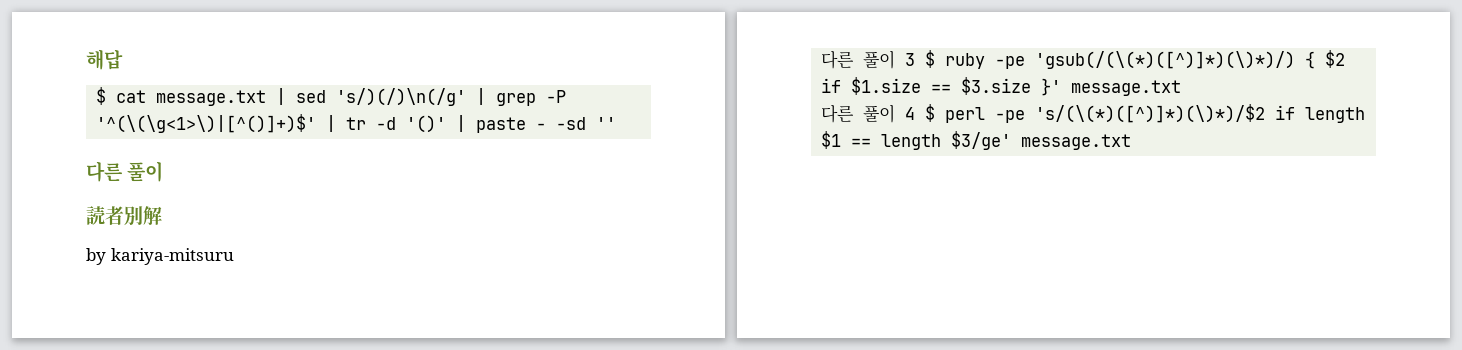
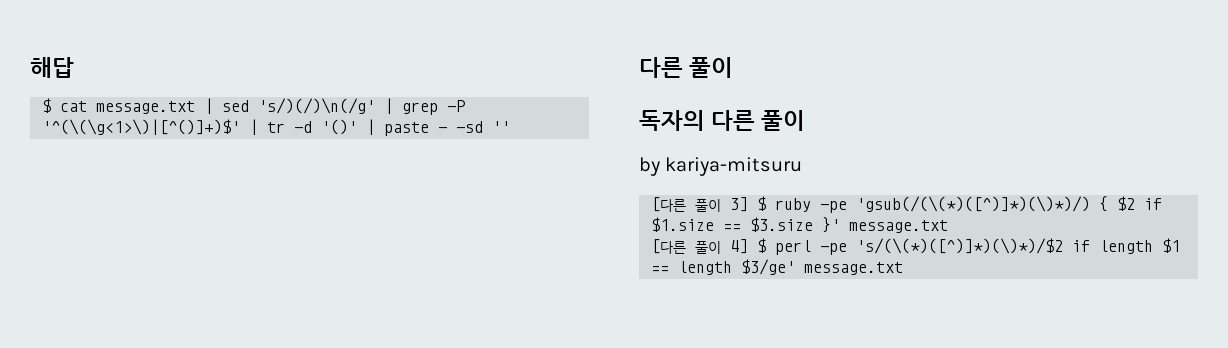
- 読者別解
+ 독자의 다른 풀이
- 다른 풀이 3 $ ruby -pe 'gsub(/(\(*)([^)]*)(\)*)/) { $2 if $1.size == $3.size }' message.txt
+ [다른 풀이 3] $ ruby -pe 'gsub(/(\(*)([^)]*)(\)*)/) { $2 if $1.size == $3.size }' message.txt
- 다른 풀이 4 $ perl -pe 's/(\(*)([^)]*)(\)*)/$2 if length $1 == length $3/ge' message.txt
+ [다른 풀이 4] $ perl -pe 's/(\(*)([^)]*)(\)*)/$2 if length $1 == length $3/ge' message.txt

